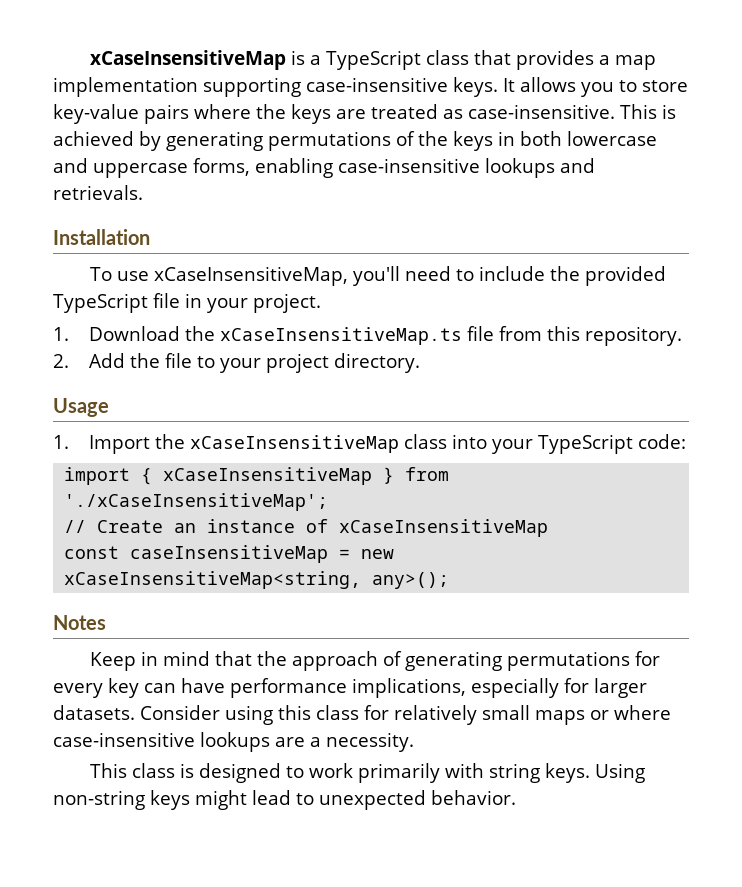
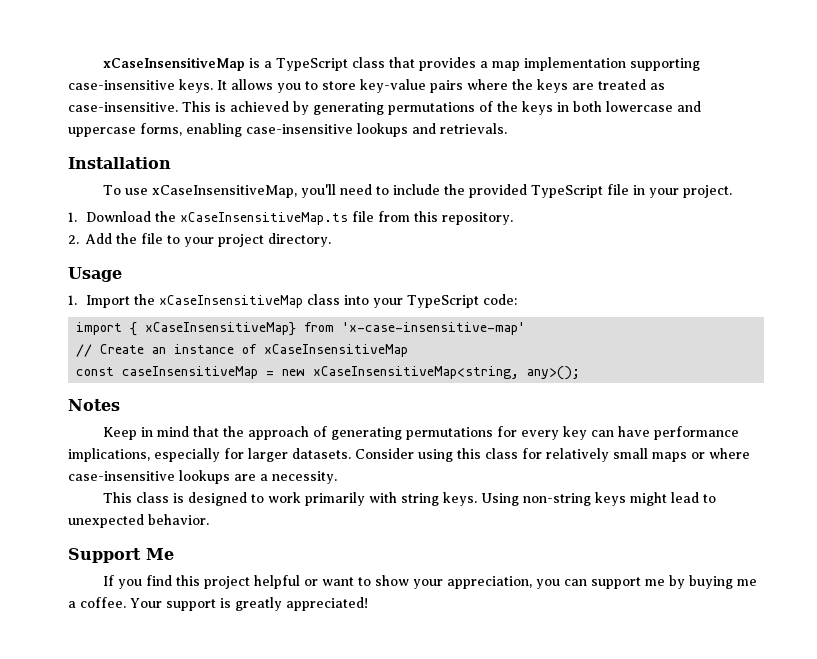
- import { xCaseInsensitiveMap } from './xCaseInsensitiveMap';
+ import { xCaseInsensitiveMap} from 'x-case-insensitive-map'
+ Support Me
+ If you find this project helpful or want to show your appreciation, you can support me by buying me a coffee. Your support is greatly appreciated!

